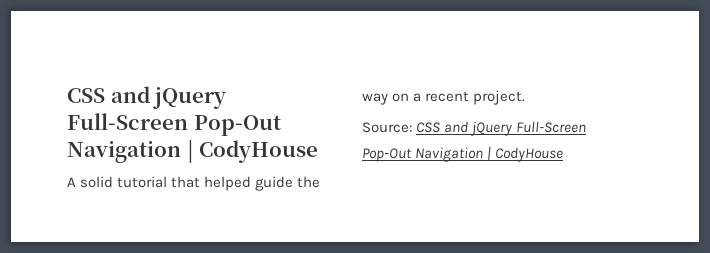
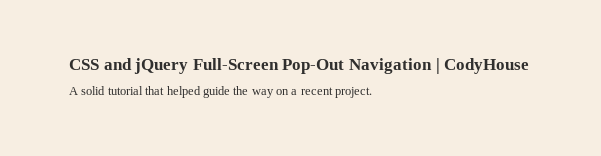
- Source: CSS and jQuery Full-Screen Pop-Out Navigation | CodyHouse

